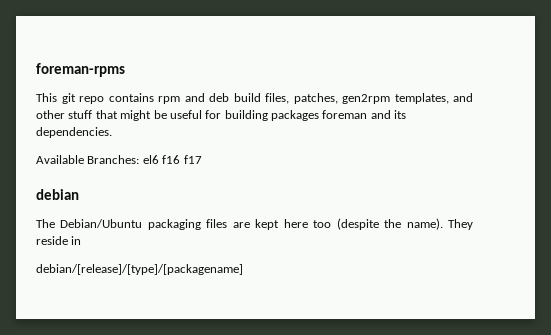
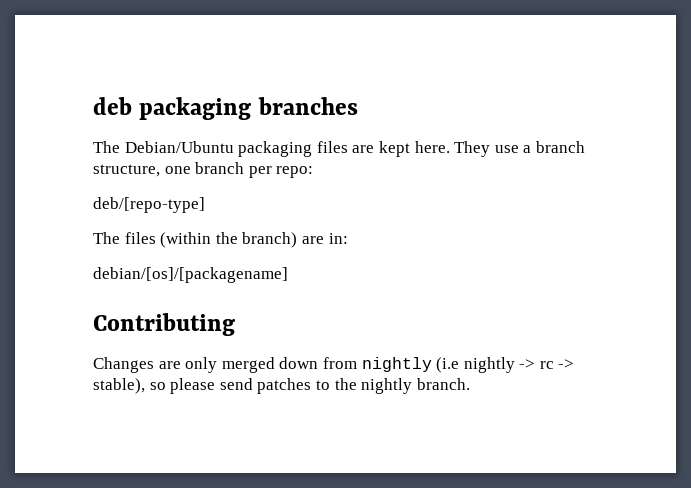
- foreman-rpms
- This git repo contains rpm and deb build files, patches, gen2rpm templates, and other stuff that might be useful for building packages foreman and its dependencies.
- Available Branches: el6 f16 f17
- debian
+ deb packaging branches
- The Debian/Ubuntu packaging files are kept here too (despite the name). They reside in
- debian/[release]/[type]/[packagename]
+ The Debian/Ubuntu packaging files are kept here. They use a branch structure, one branch per repo:
+ deb/[repo-type]
+ The files (within the branch) are in:
+ debian/[os]/[packagename]
+ Contributing
+ Changes are only merged down from nightly (i.e nightly -> rc -> stable), so please send patches to the nightly branch.

